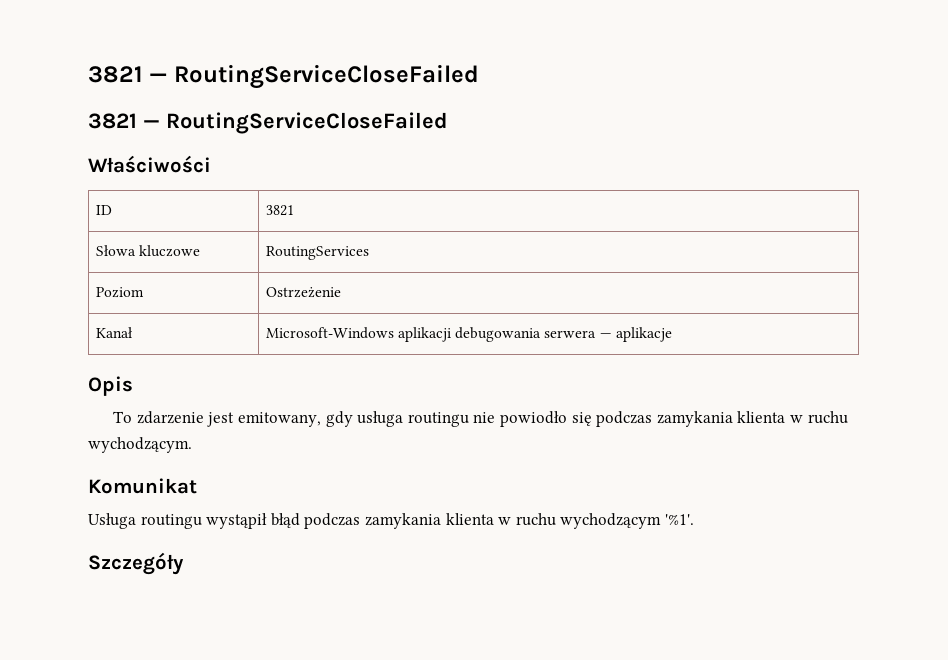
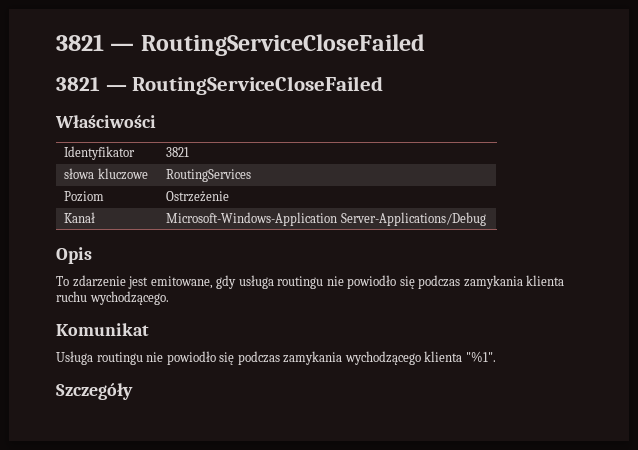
- ID | 3821
+ Identyfikator | 3821
- Słowa kluczowe | RoutingServices
+ słowa kluczowe | RoutingServices
- Kanał | Microsoft-Windows aplikacji debugowania serwera — aplikacje
+ Kanał | Microsoft-Windows-Application Server-Applications/Debug
- To zdarzenie jest emitowany, gdy usługa routingu nie powiodło się podczas zamykania klienta w ruchu wychodzącym.
+ To zdarzenie jest emitowane, gdy usługa routingu nie powiodło się podczas zamykania klienta ruchu wychodzącego.
- Usługa routingu wystąpił błąd podczas zamykania klienta w ruchu wychodzącym '%1'.
+ Usługa routingu nie powiodło się podczas zamykania wychodzącego klienta "%1".

